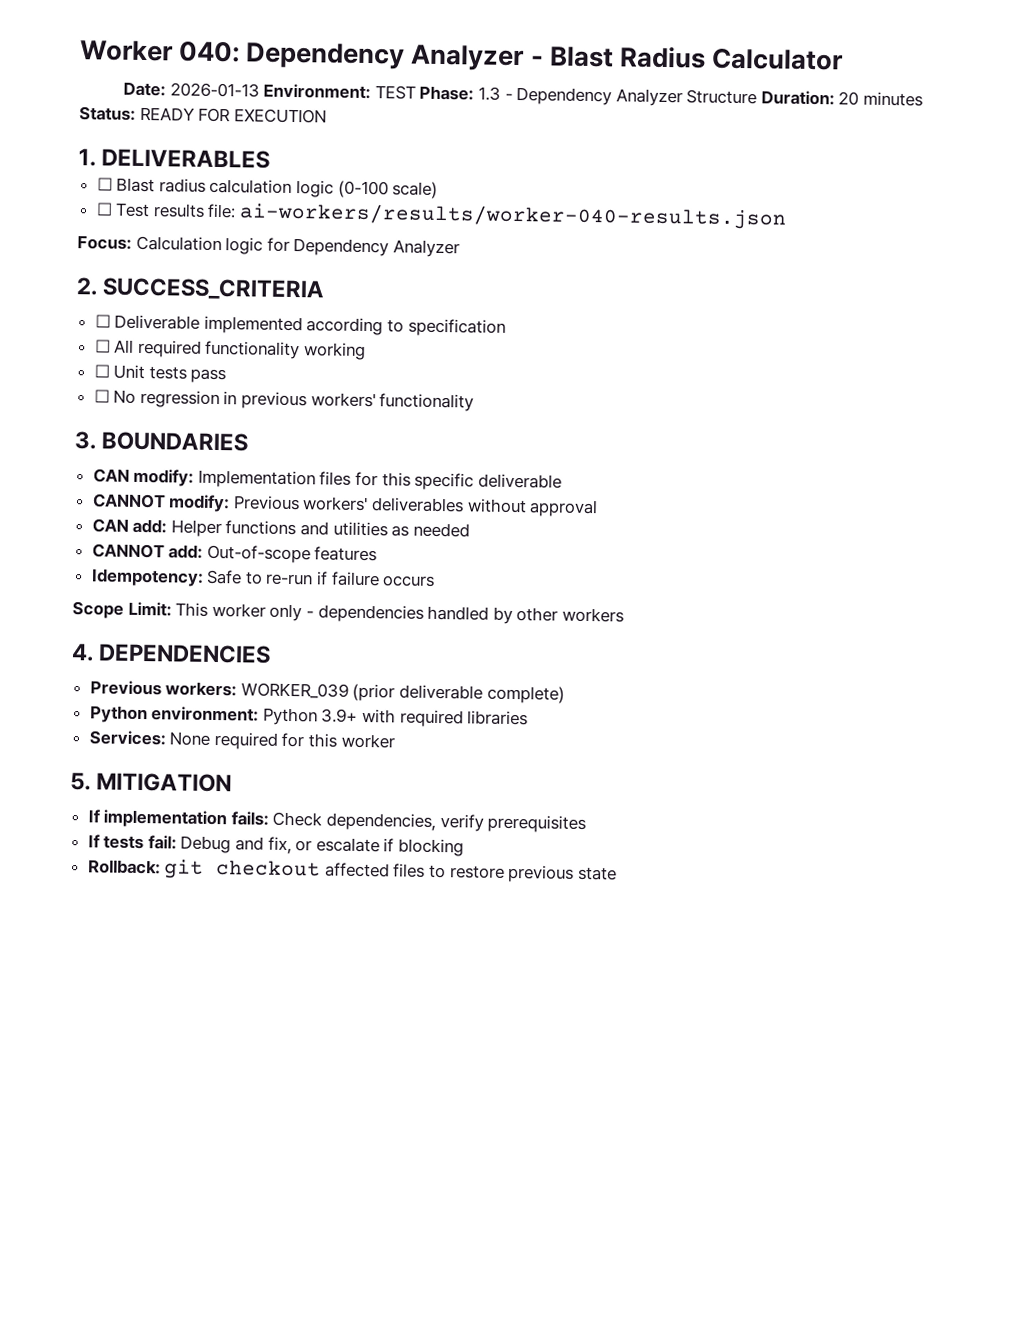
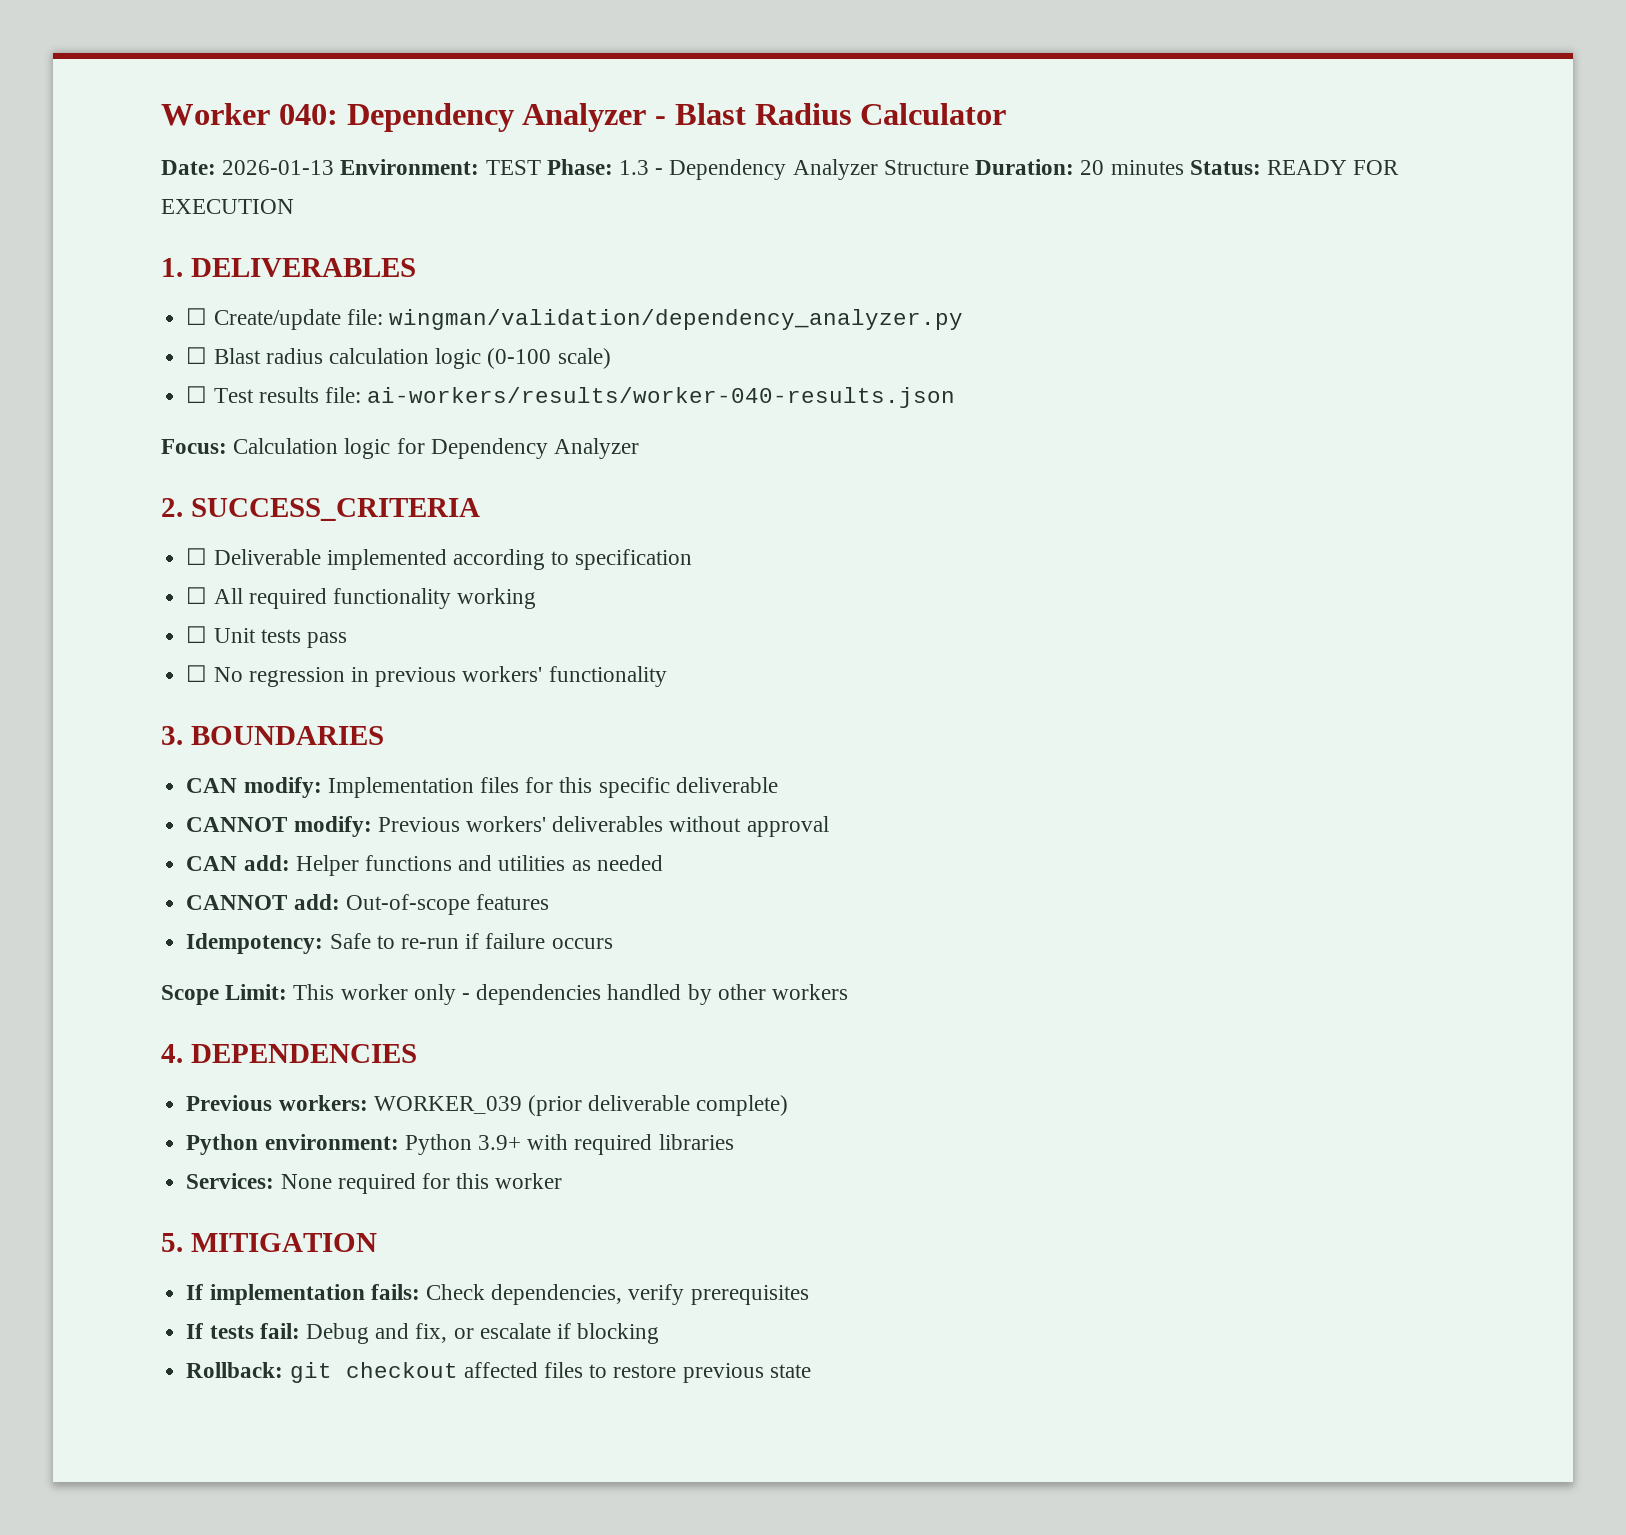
+ ☐ Create/update file: wingman/validation/dependency_analyzer.py

